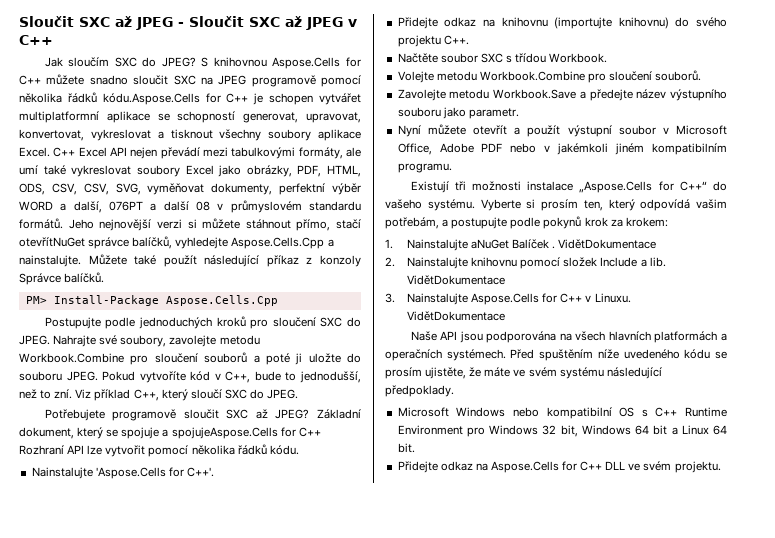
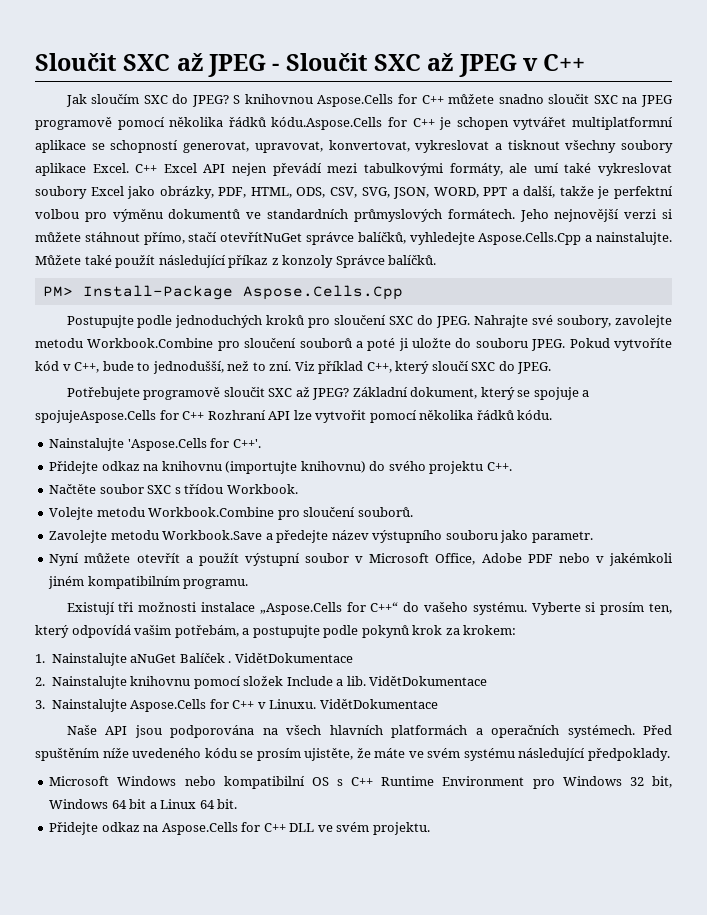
- C++ Excel API nejen převádí mezi tabulkovými formáty, ale umí také vykreslovat soubory Excel jako obrázky, PDF, HTML, ODS, CSV, CSV, SVG, vyměňovat dokumenty, perfektní výběr WORD a další, 076PT a další 08 v průmyslovém standardu formátů.
+ C++ Excel API nejen převádí mezi tabulkovými formáty, ale umí také vykreslovat soubory Excel jako obrázky, PDF, HTML, ODS, CSV, SVG, JSON, WORD, PPT a další, takže je perfektní volbou pro výměnu dokumentů ve standardních průmyslových formátech.

